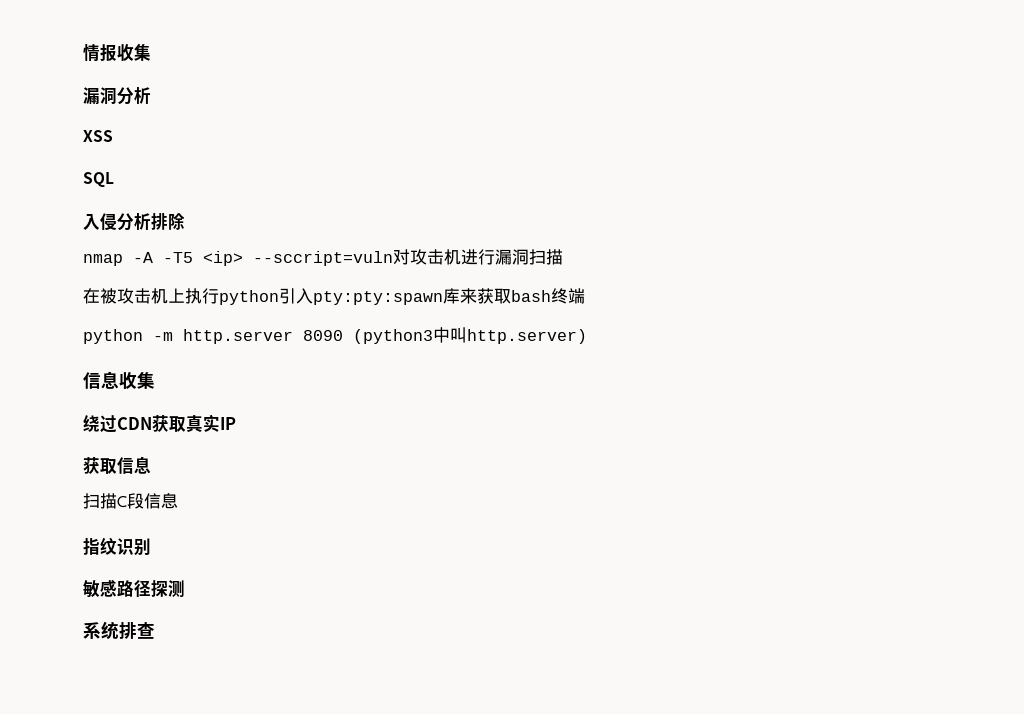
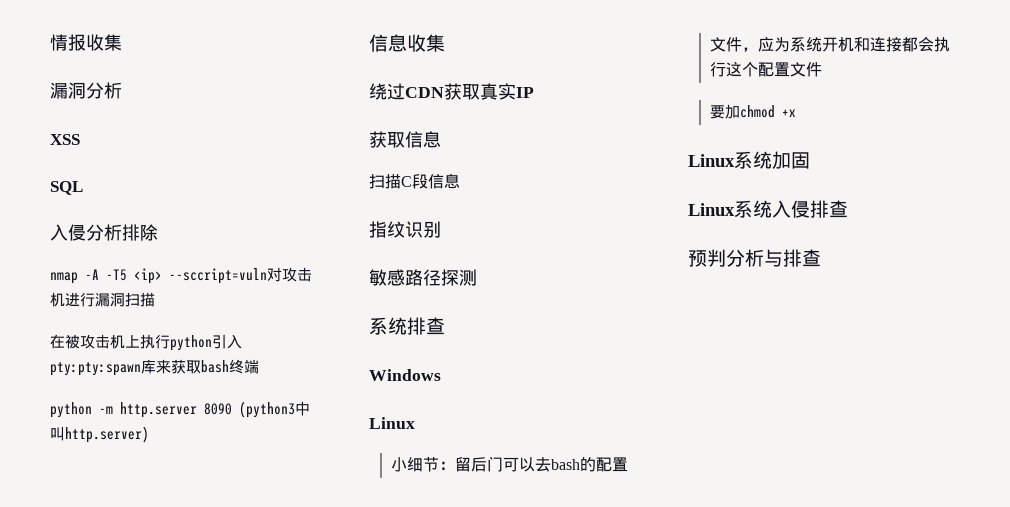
+ Windows
+ Linux
+ 小细节：留后门可以去bash的配置文件，应为系统开机和连接都会执行这个配置文件
+ 要加chmod +x
+ Linux系统加固
+ Linux系统入侵排查
+ 预判分析与排查

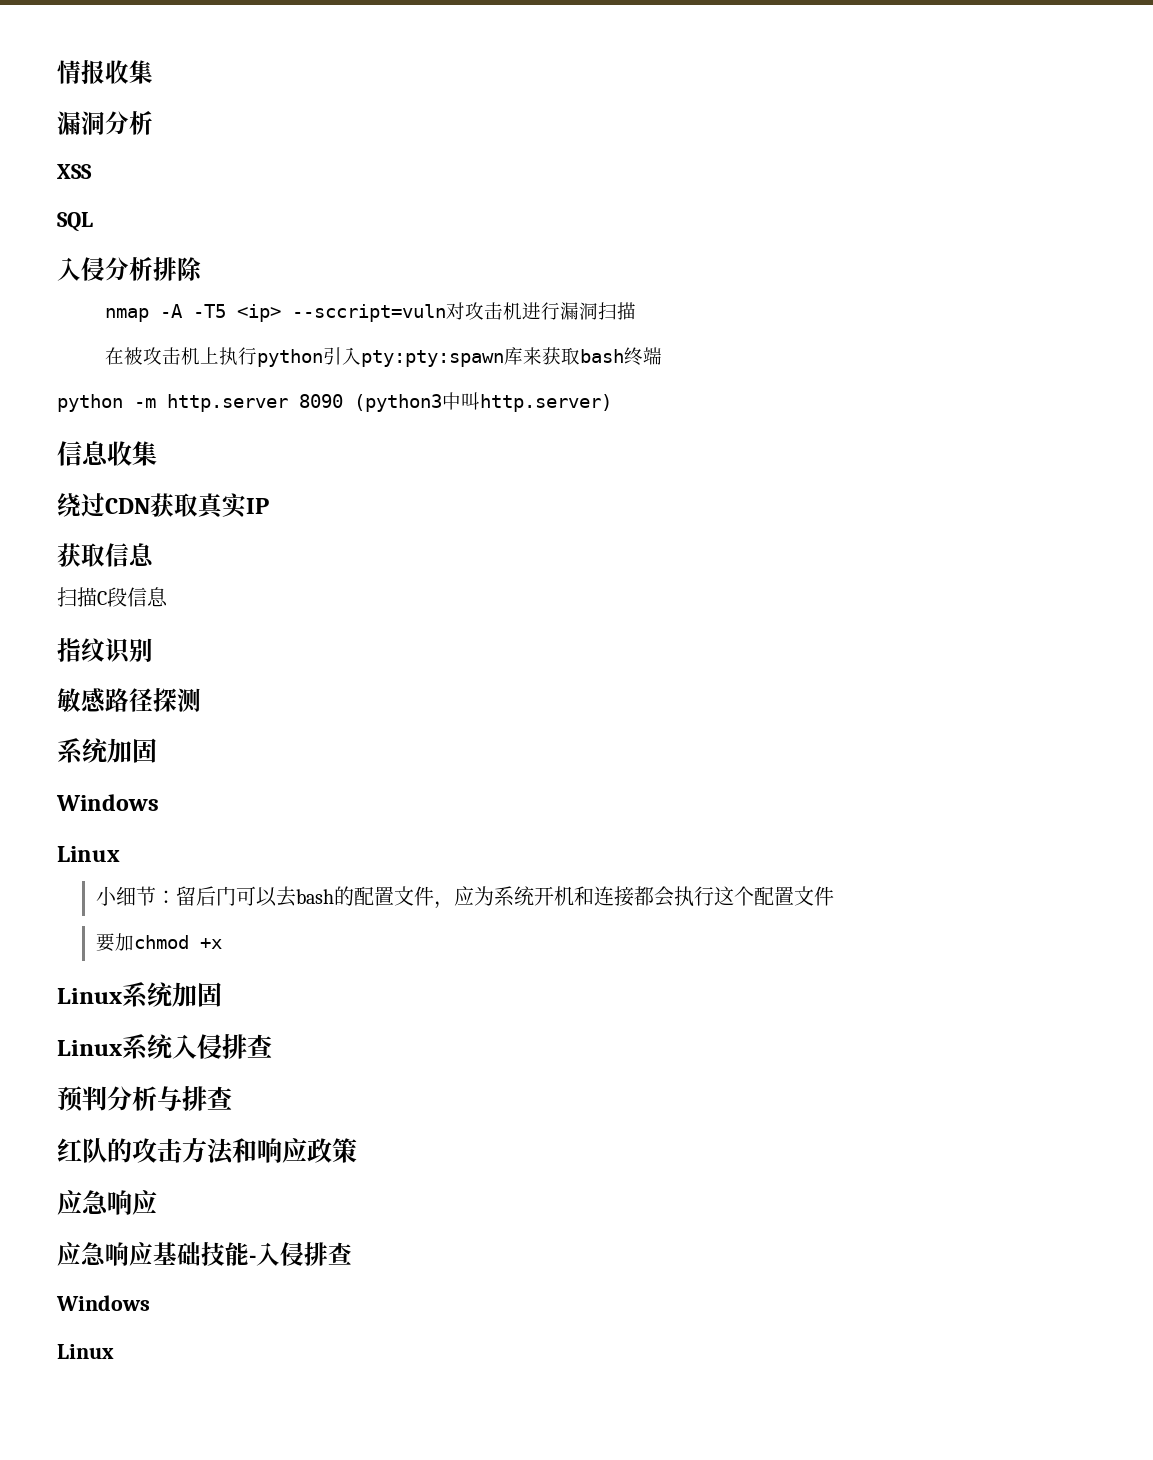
  敏感路径探测
- 系统排查
+ 系统加固
+ 红队的攻击方法和响应政策
+ 应急响应
+ 应急响应基础技能-入侵排查
+ Windows
+ Linux

